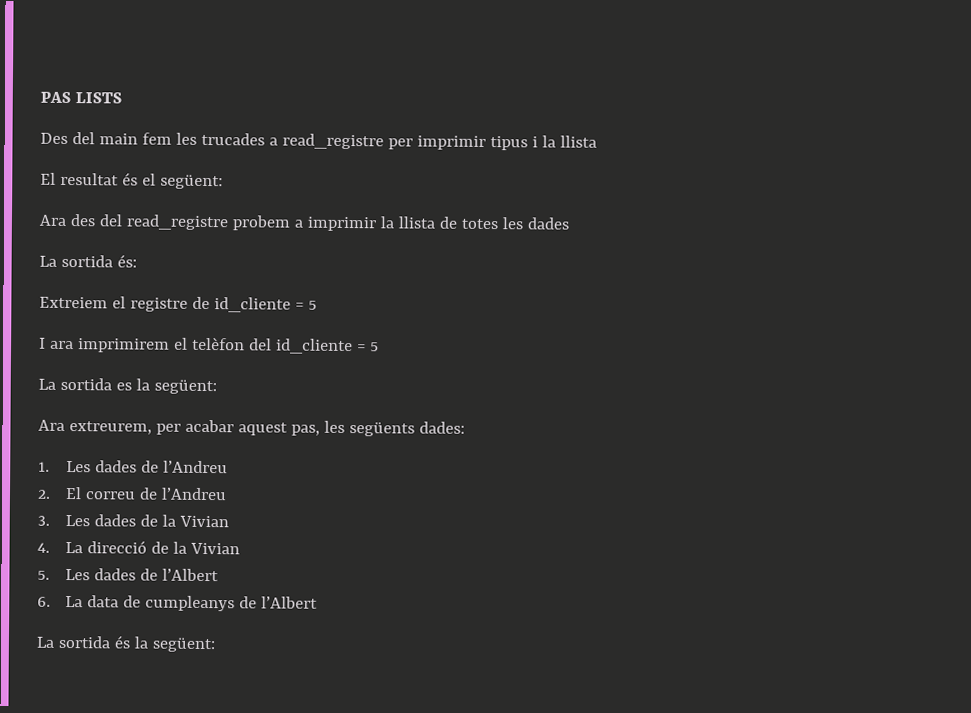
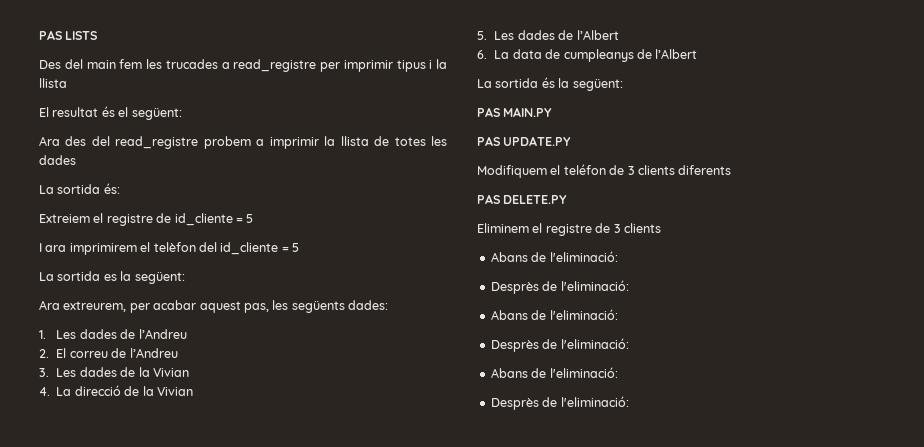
+ PAS MAIN.PY
+ PAS UPDATE.PY
+ Modifiquem el teléfon de 3 clients diferents
+ PAS DELETE.PY
+ Eliminem el registre de 3 clients
+ Abans de l'eliminació:
+ Desprès de l'eliminació:
+ Abans de l'eliminació:
+ Desprès de l'eliminació:
+ Abans de l'eliminació:
+ Desprès de l'eliminació:

